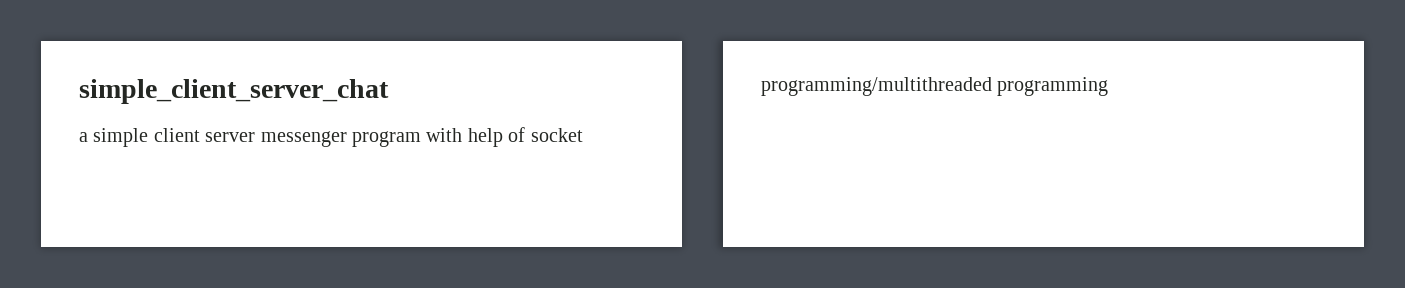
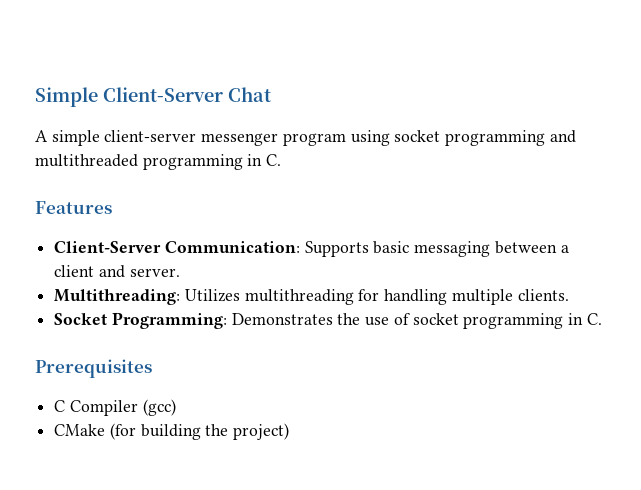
- simple_client_server_chat
- a simple client server messenger program with help of socket programming/multithreaded programming
+ Simple Client-Server Chat
+ A simple client-server messenger program using socket programming and multithreaded programming in C.
+ Features
+ Client-Server Communication: Supports basic messaging between a client and server.
+ Multithreading: Utilizes multithreading for handling multiple clients.
+ Socket Programming: Demonstrates the use of socket programming in C.
+ Prerequisites
+ C Compiler (gcc)
+ CMake (for building the project)

